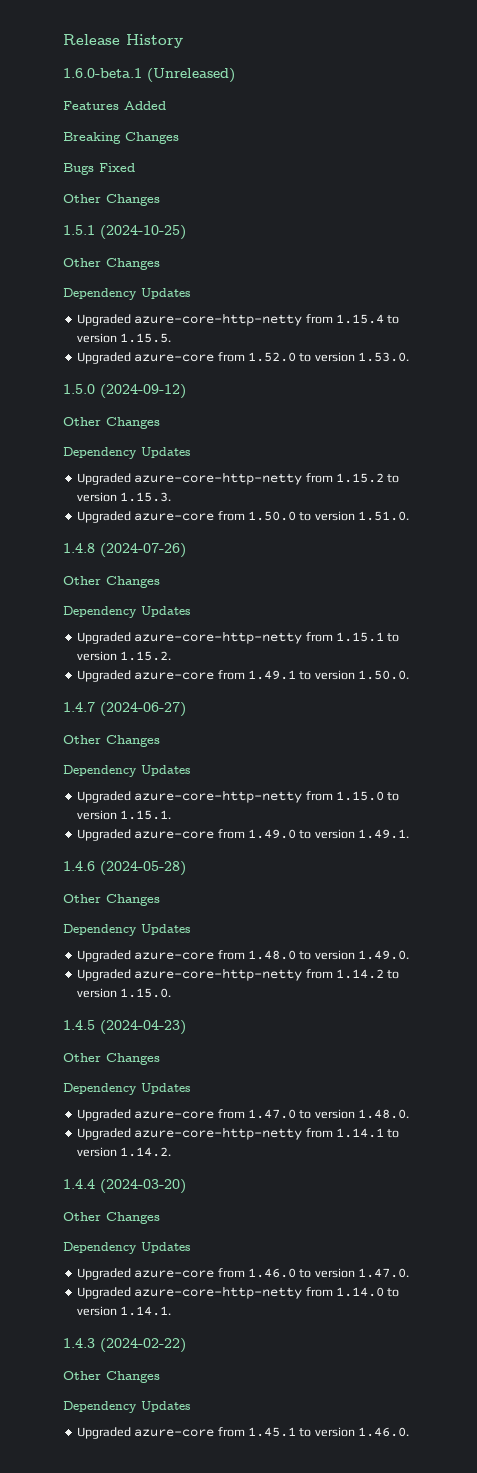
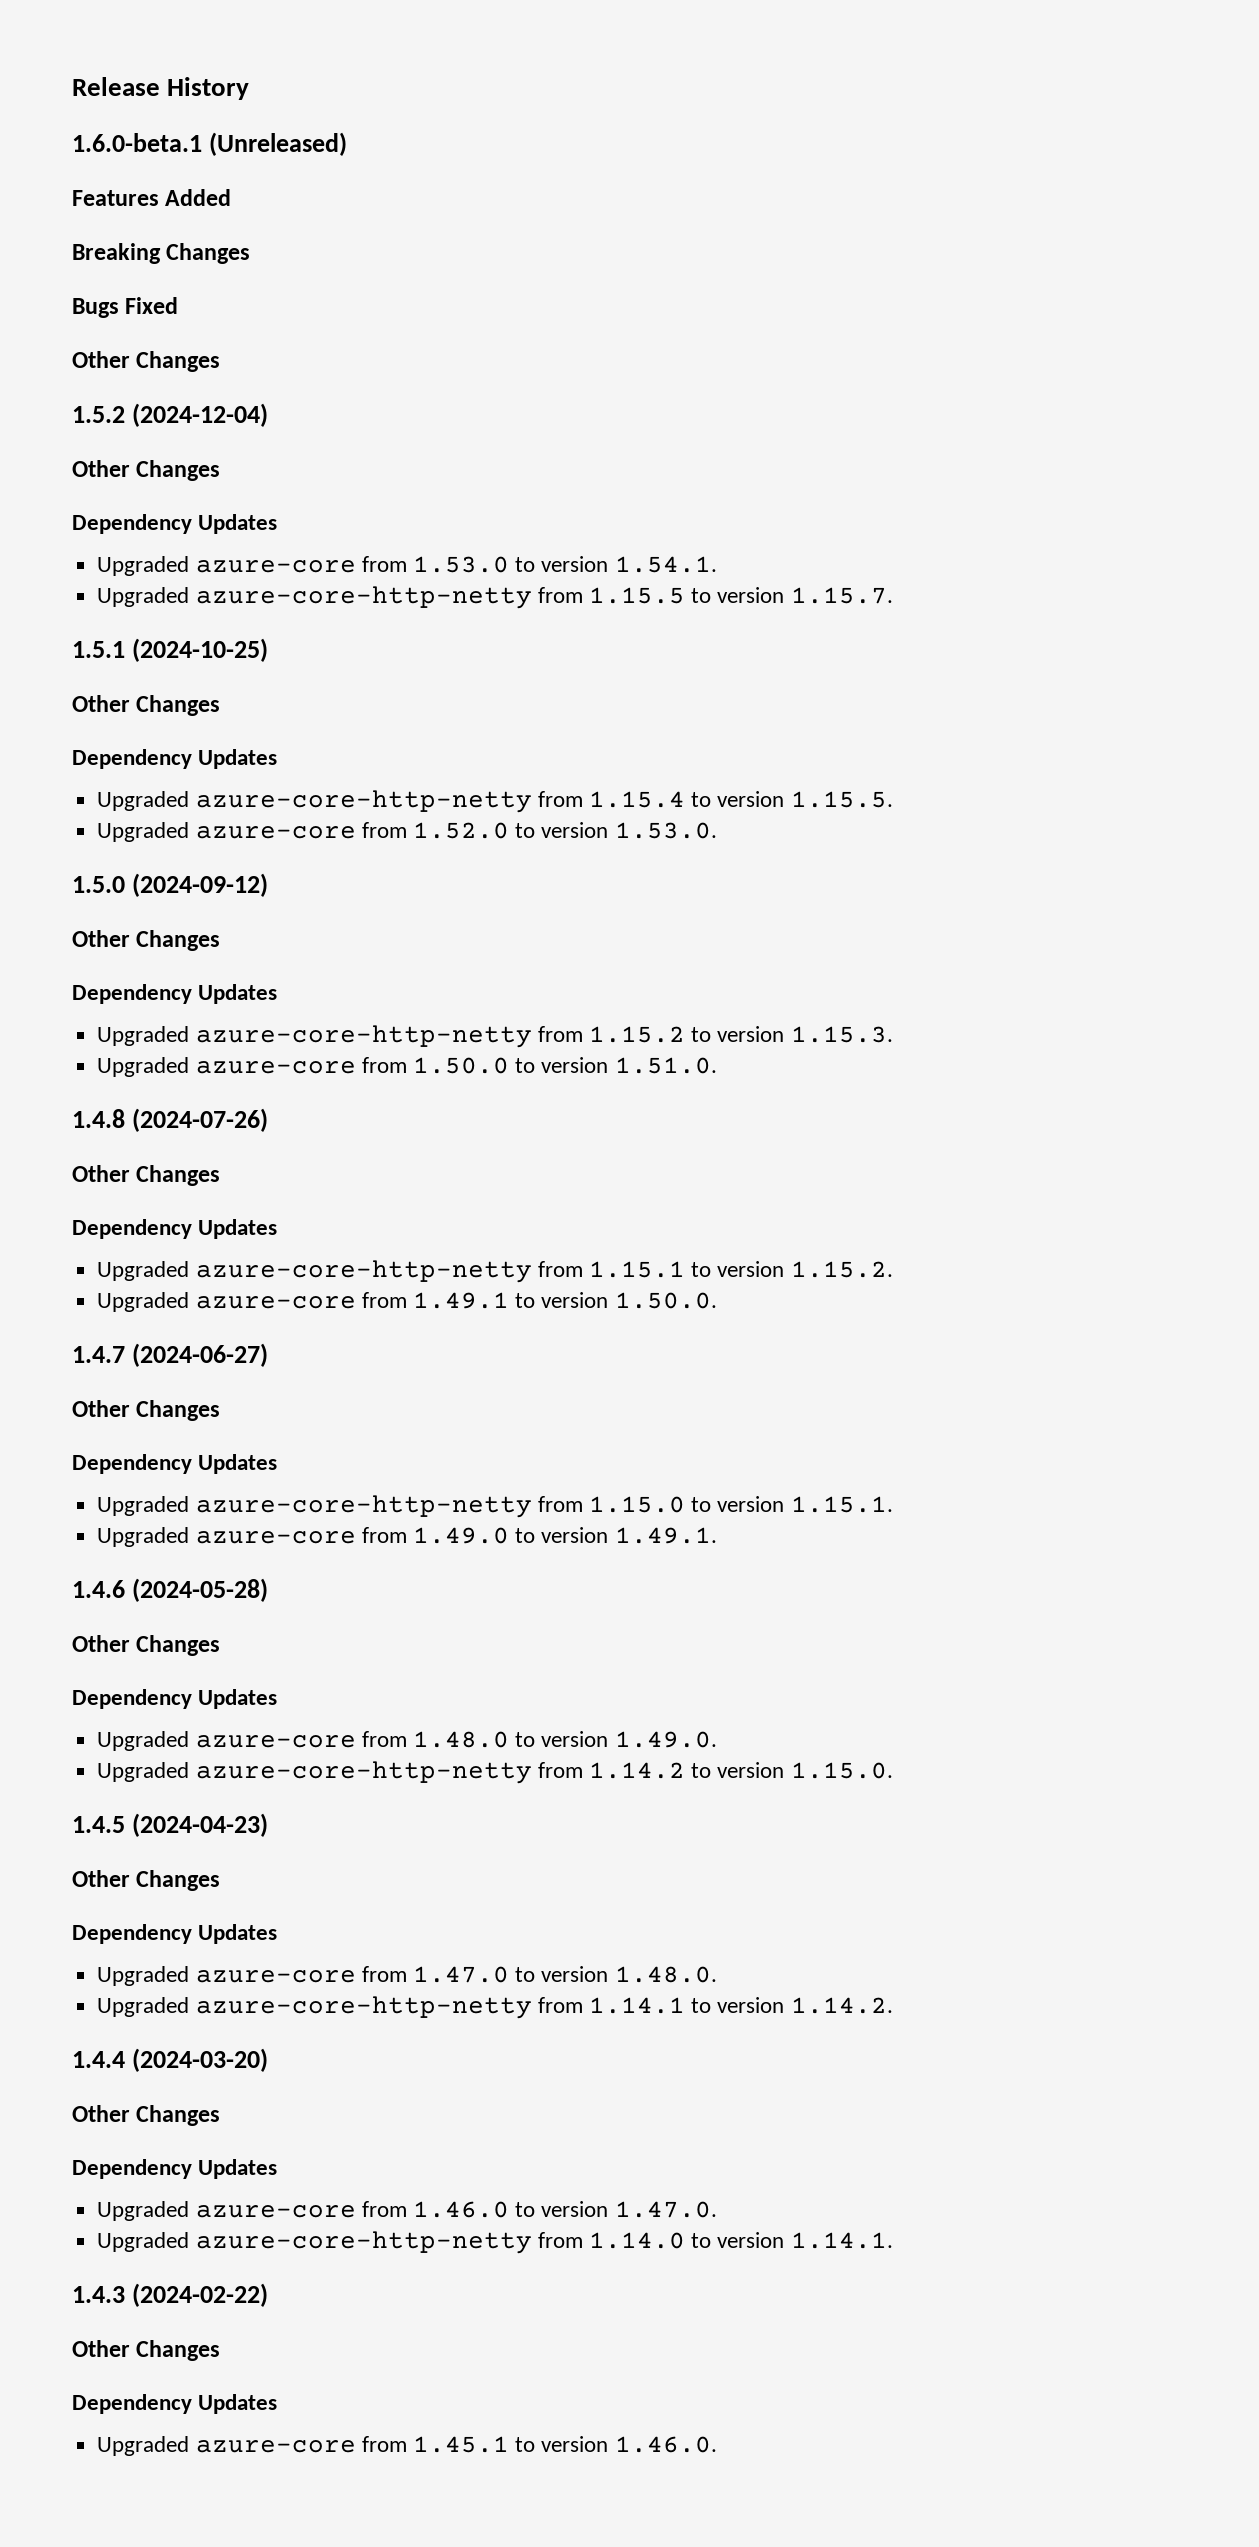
+ 1.5.2 (2024-12-04)
+ Other Changes
+ Dependency Updates
+ Upgraded azure-core from 1.53.0 to version 1.54.1.
+ Upgraded azure-core-http-netty from 1.15.5 to version 1.15.7.

